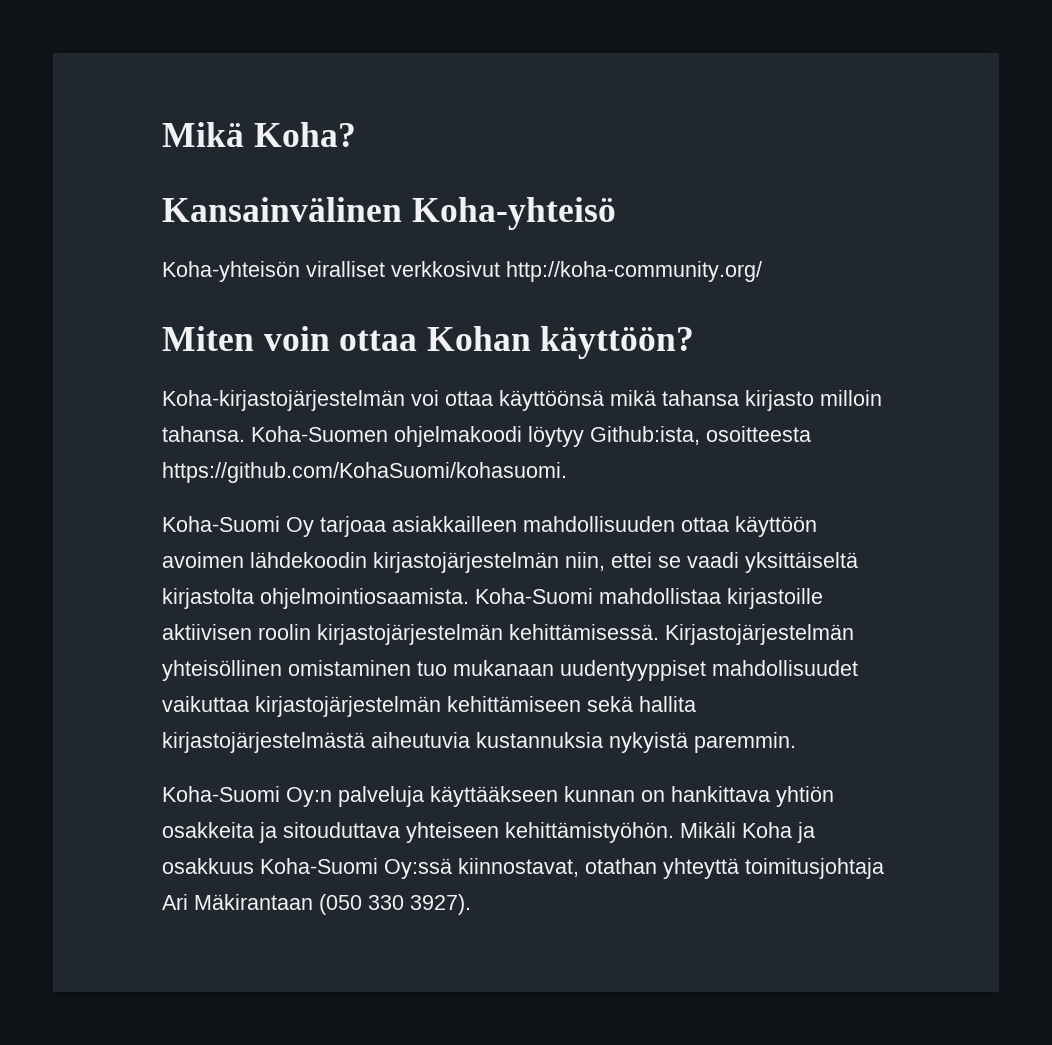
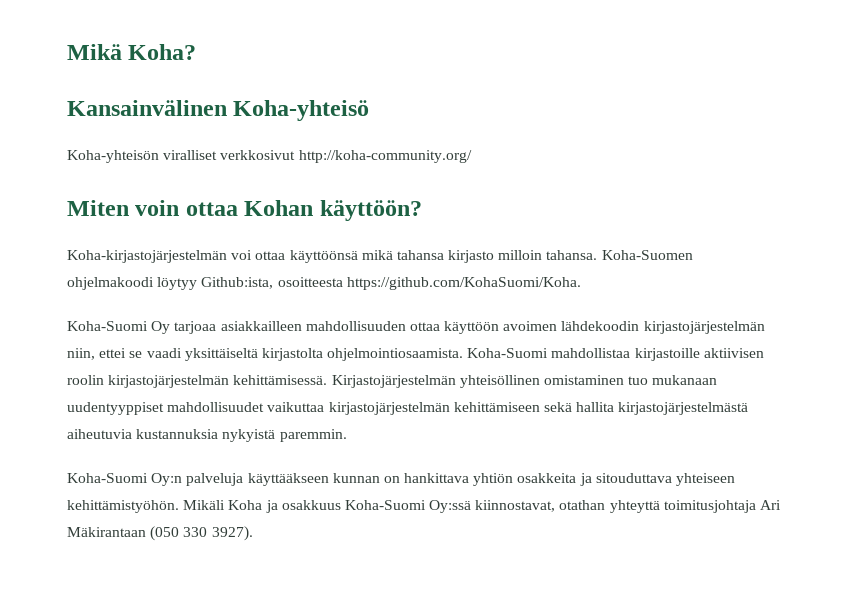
- Koha-Suomen ohjelmakoodi löytyy Github:ista, osoitteesta https://github.com/KohaSuomi/kohasuomi.
+ Koha-Suomen ohjelmakoodi löytyy Github:ista, osoitteesta https://github.com/KohaSuomi/Koha.

